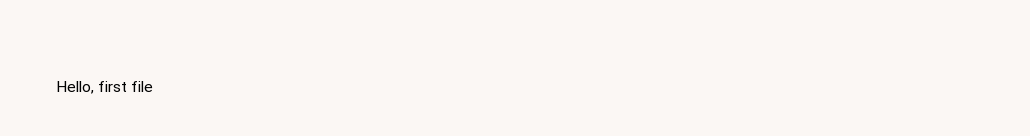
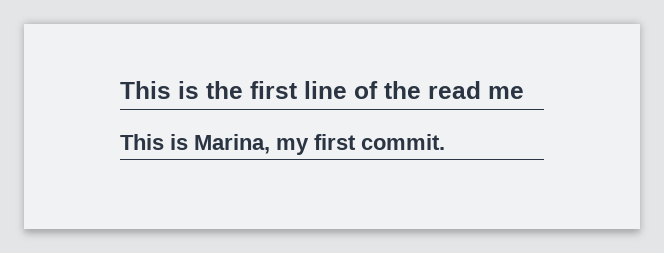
- Hello, first file
+ This is the first line of the read me
+ This is Marina, my first commit.

